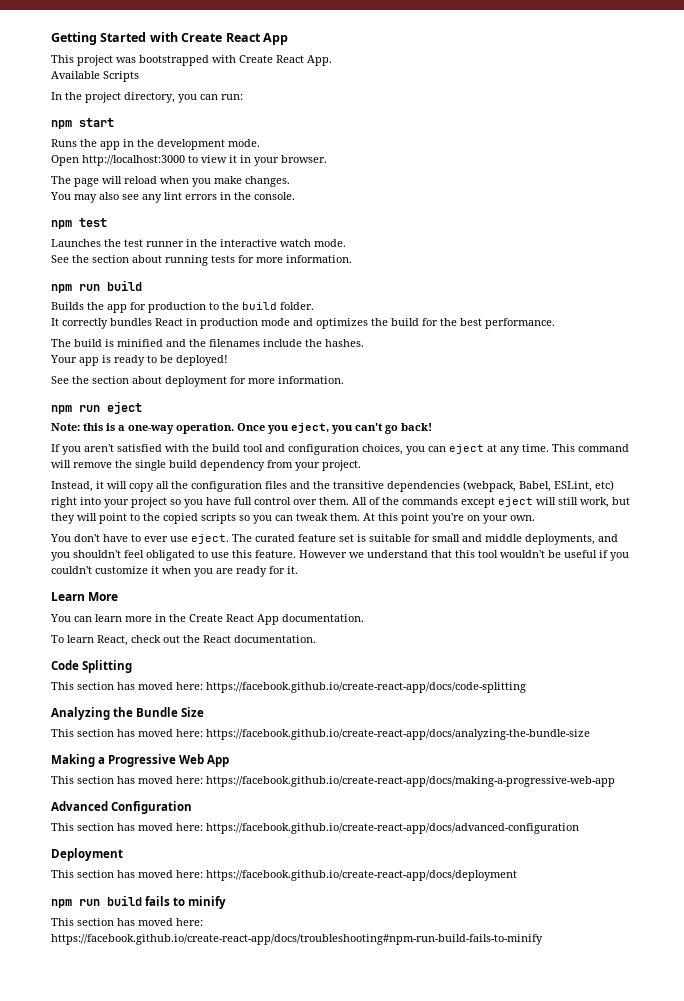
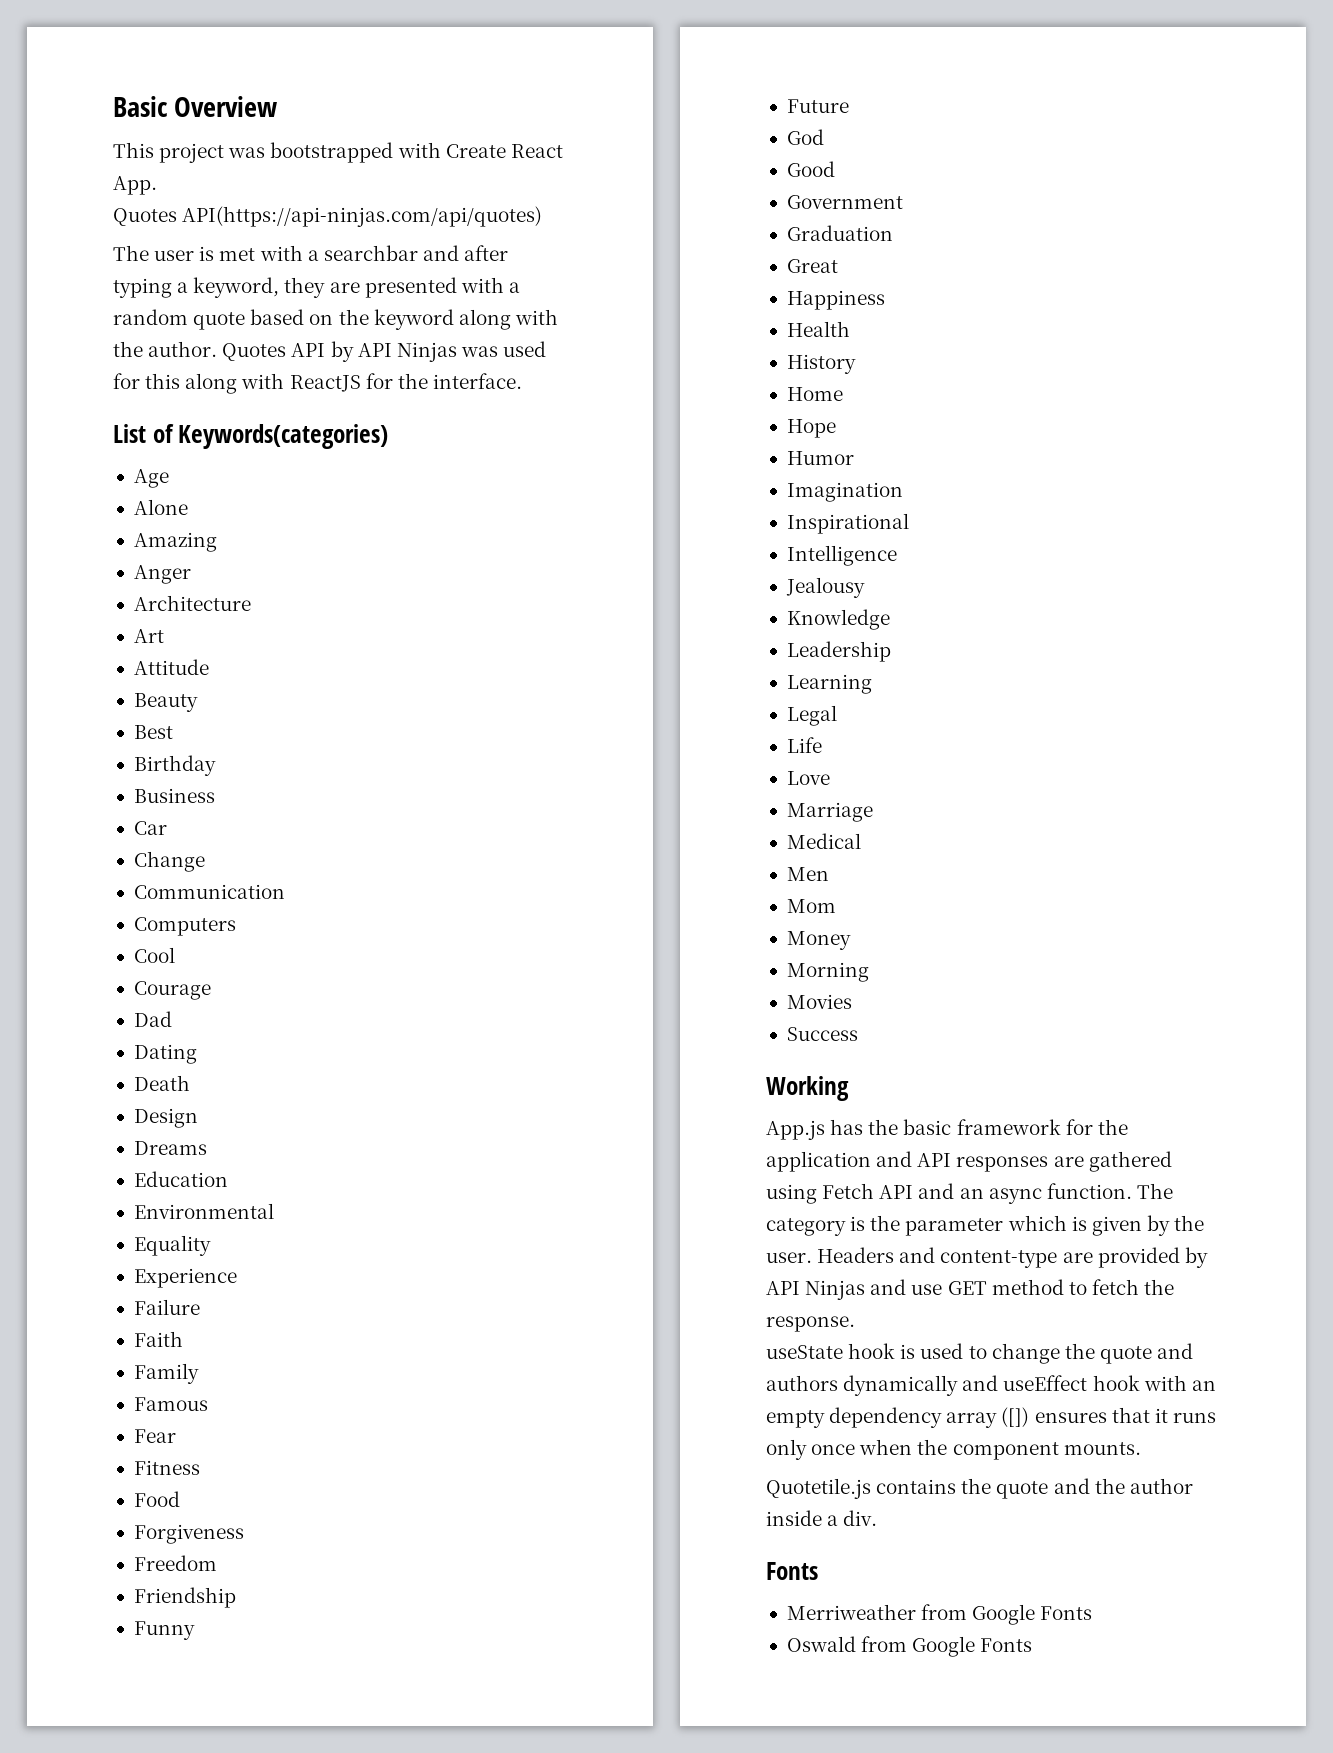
- Getting Started with Create React App
+ Basic Overview
- Available Scripts
- In the project directory, you can run:
- npm start
- Runs the app in the development mode.
- Open http://localhost:3000 to view it in your browser.
- The page will reload when you make changes.
- You may also see any lint errors in the console.
- npm test
- Launches the test runner in the interactive watch mode.
- See the section about running tests for more information.
- npm run build
- Builds the app for production to the build folder.
- It correctly bundles React in production mode and optimizes the build for the best performance.
- The build is minified and the filenames include the hashes.
- Your app is ready to be deployed!
- See the section about deployment for more information.
- npm run eject
- Note: this is a one-way operation. Once you eject, you can't go back!
- If you aren't satisfied with the build tool and configuration choices, you can eject at any time. This command will remove the single build dependency from your project.
- Instead, it will copy all the configuration files and the transitive dependencies (webpack, Babel, ESLint, etc) right into your project so you have full control over them. All of the commands except eject will still work, but they will point to the copied scripts so you can tweak them. At this point you're on your own.
- You don't have to ever use eject. The curated feature set is suitable for small and middle deployments, and you shouldn't feel obligated to use this feature. However we understand that this tool wouldn't be useful if you couldn't customize it when you are ready for it.
- Learn More
- You can learn more in the Create React App documentation.
- To learn React, check out the React documentation.
- Code Splitting
- This section has moved here: https://facebook.github.io/create-react-app/docs/code-splitting
- Analyzing the Bundle Size
- This section has moved here: https://facebook.github.io/create-react-app/docs/analyzing-the-bundle-size
- Making a Progressive Web App
- This section has moved here: https://facebook.github.io/create-react-app/docs/making-a-progressive-web-app
- Advanced Configuration
- This section has moved here: https://facebook.github.io/create-react-app/docs/advanced-configuration
- Deployment
- This section has moved here: https://facebook.github.io/create-react-app/docs/deployment
- npm run build fails to minify
- This section has moved here: https://facebook.github.io/create-react-app/docs/troubleshooting#npm-run-build-fails-to-minify
+ Quotes API(https://api-ninjas.com/api/quotes)
+ The user is met with a searchbar and after typing a keyword, they are presented with a random quote based on the keyword along with the author. Quotes API by API Ninjas was used for this along with ReactJS for the interface.
+ List of Keywords(categories)
+ Age
+ Alone
+ Amazing
+ Anger
+ Architecture
+ Art
+ Attitude
+ Beauty
+ Best
+ Birthday
+ Business
+ Car
+ Change
+ Communication
+ Computers
+ Cool
+ Courage
+ Dad
+ Dating
+ Death
+ Design
+ Dreams
+ Education
+ Environmental
+ Equality
+ Experience
+ Failure
+ Faith
+ Family
+ Famous
+ Fear
+ Fitness
+ Food
+ Forgiveness
+ Freedom
+ Friendship
+ Funny
+ Future
+ God
+ Good
+ Government
+ Graduation
+ Great
+ Happiness
+ Health
+ History
+ Home
+ Hope
+ Humor
+ Imagination
+ Inspirational
+ Intelligence
+ Jealousy
+ Knowledge
+ Leadership
+ Learning
+ Legal
+ Life
+ Love
+ Marriage
+ Medical
+ Men
+ Mom
+ Money
+ Morning
+ Movies
+ Success
+ Working
+ App.js has the basic framework for the application and API responses are gathered using Fetch API and an async function. The category is the parameter which is given by the user. Headers and content-type are provided by API Ninjas and use GET method to fetch the response.
+ useState hook is used to change the quote and authors dynamically and useEffect hook with an empty dependency array ([]) ensures that it runs only once when the component mounts.
+ Quotetile.js contains the quote and the author inside a div.
+ Fonts
+ Merriweather from Google Fonts
+ Oswald from Google Fonts

